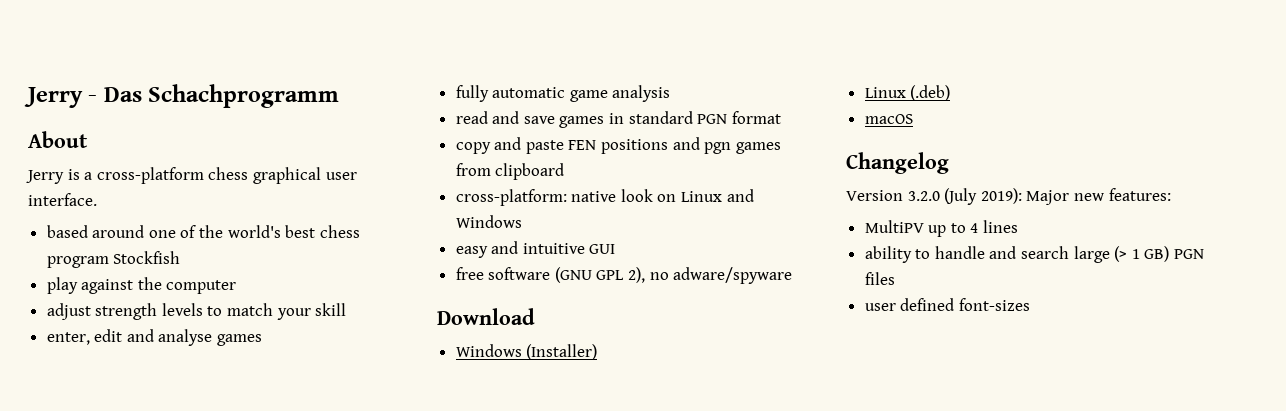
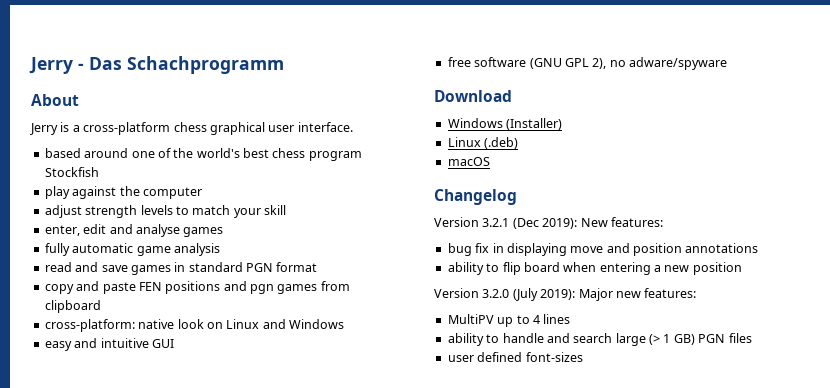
+ Version 3.2.1 (Dec 2019): New features:
+ bug fix in displaying move and position annotations
+ ability to flip board when entering a new position

